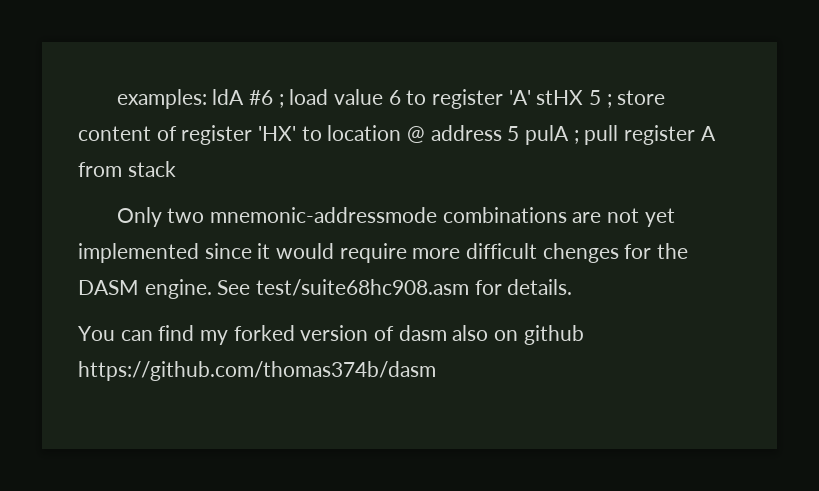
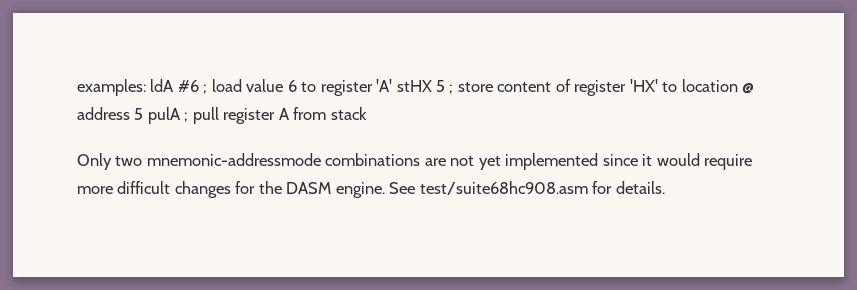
- Only two mnemonic-addressmode combinations are not yet implemented since it would require more difficult chenges for the DASM engine.
+ Only two mnemonic-addressmode combinations are not yet implemented since it would require more difficult changes for the DASM engine.
- You can find my forked version of dasm also on github https://github.com/thomas374b/dasm

